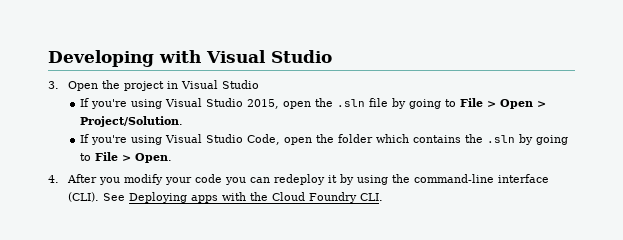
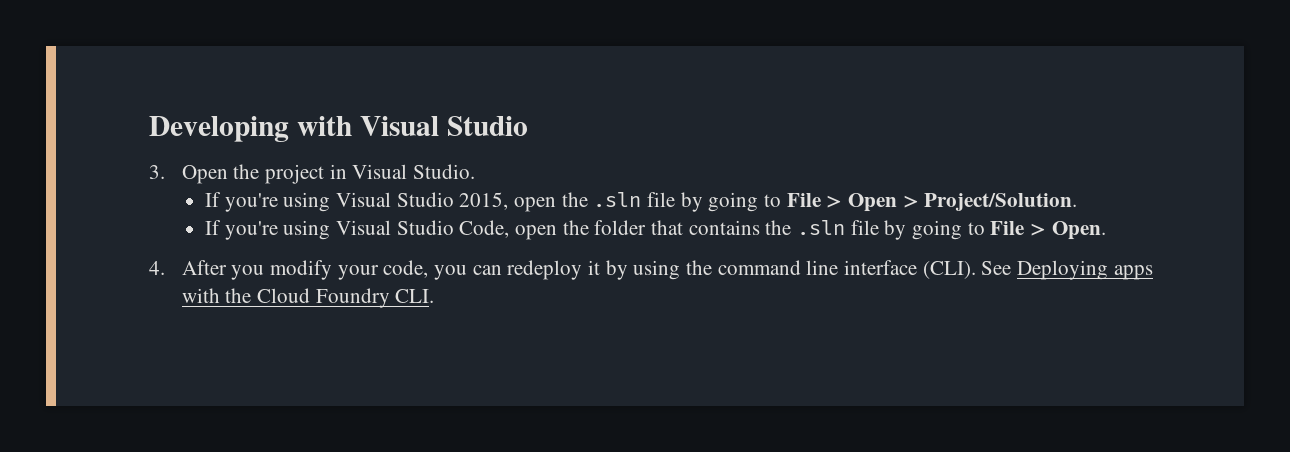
- 3. Open the project in Visual Studio
+ 3. Open the project in Visual Studio.
- If you're using Visual Studio Code, open the folder which contains the .sln by going to File > Open.
+ If you're using Visual Studio Code, open the folder that contains the .sln file by going to File > Open.
- 4. After you modify your code you can redeploy it by using the command-line interface (CLI).
+ 4. After you modify your code, you can redeploy it by using the command line interface (CLI).

